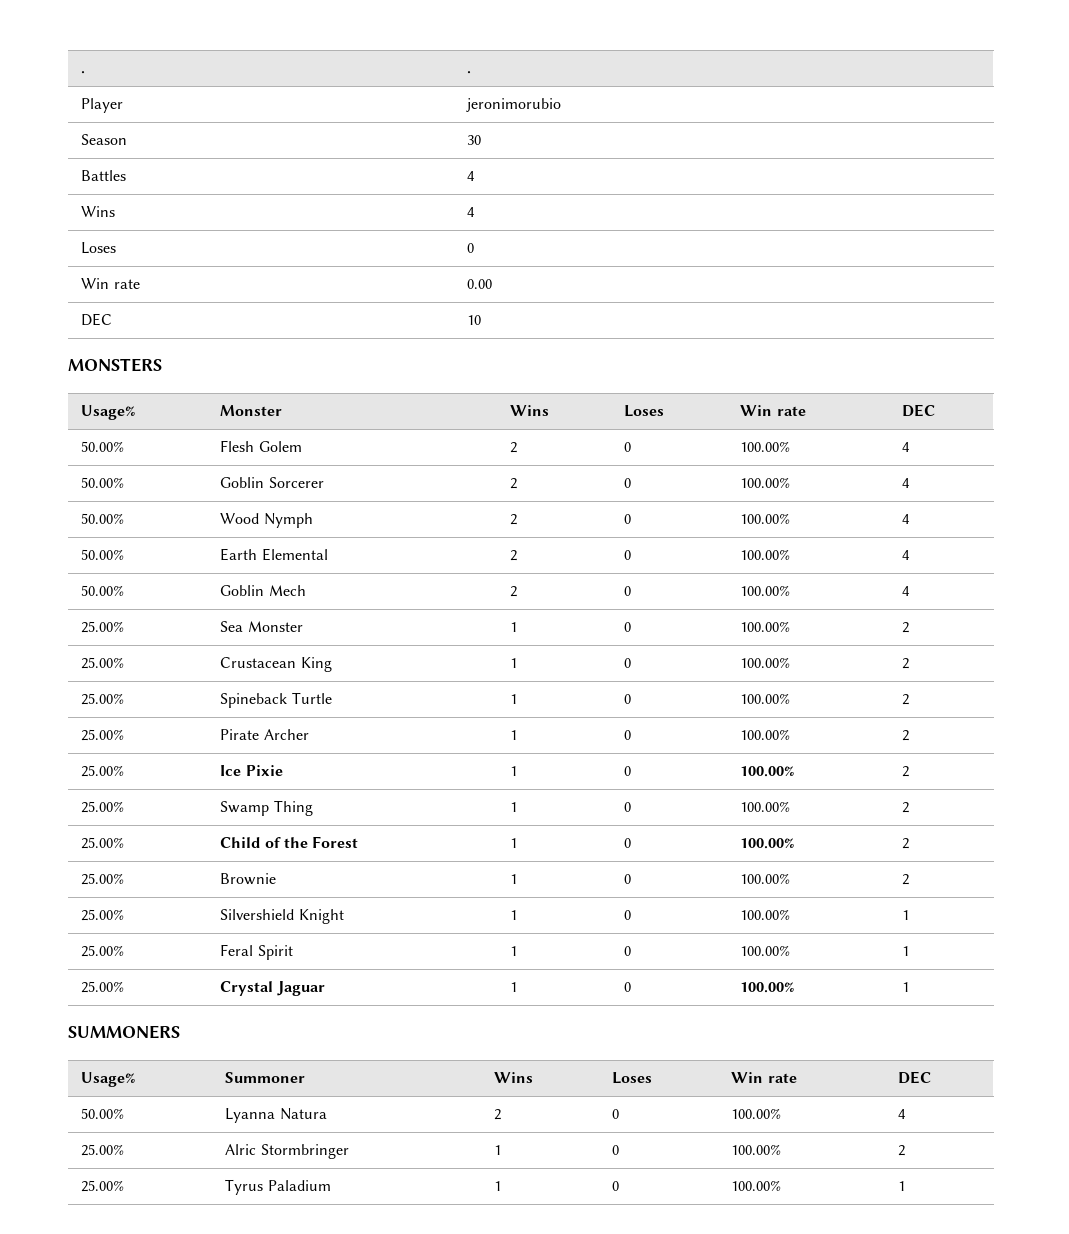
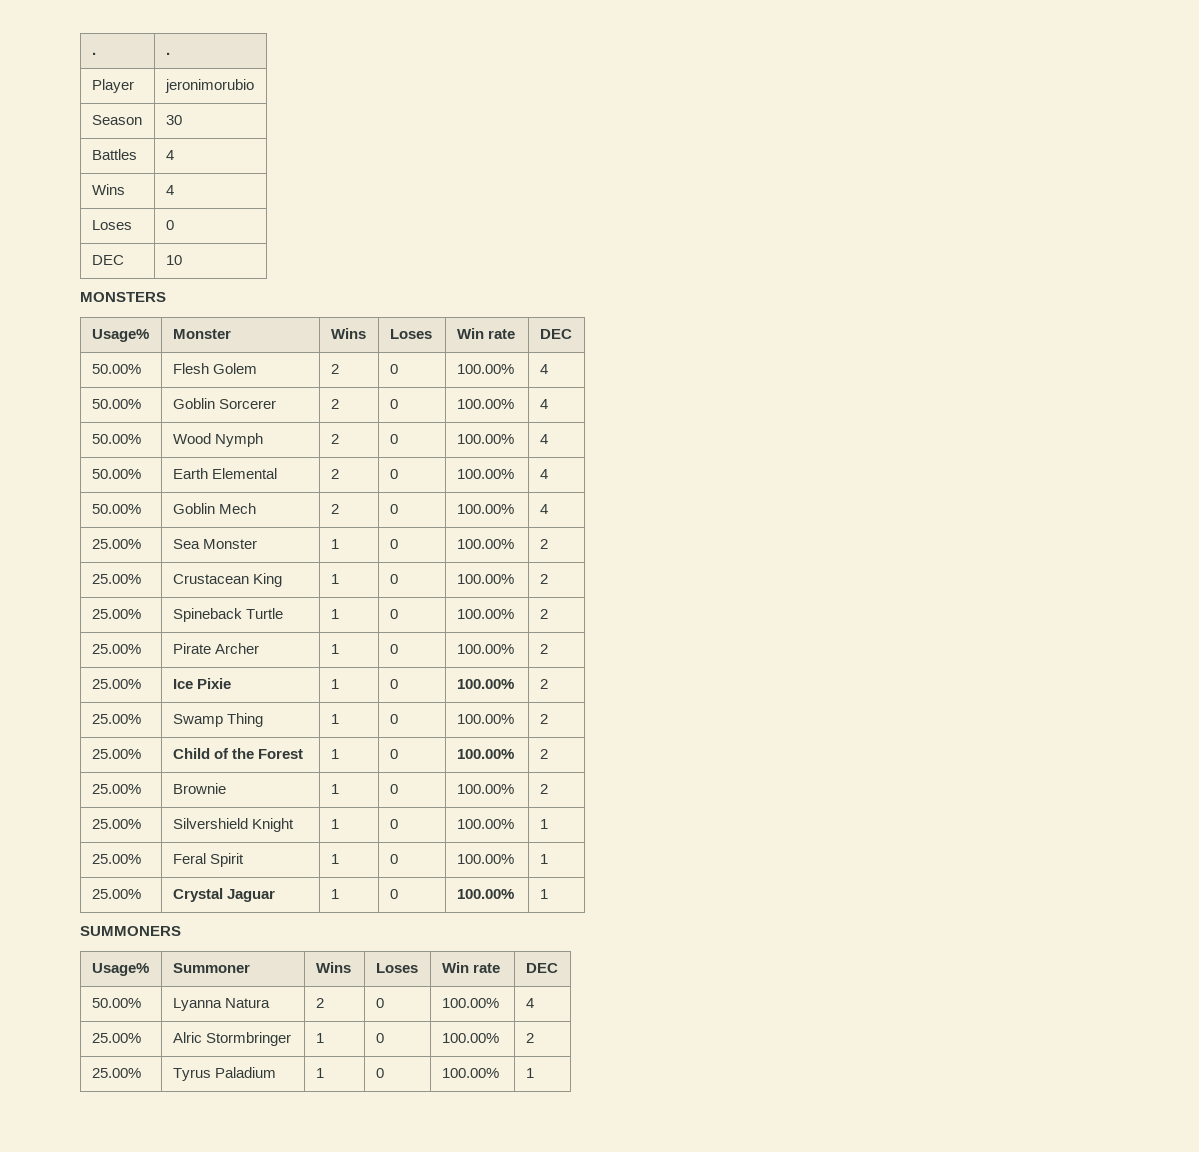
- Win rate | 0.00

